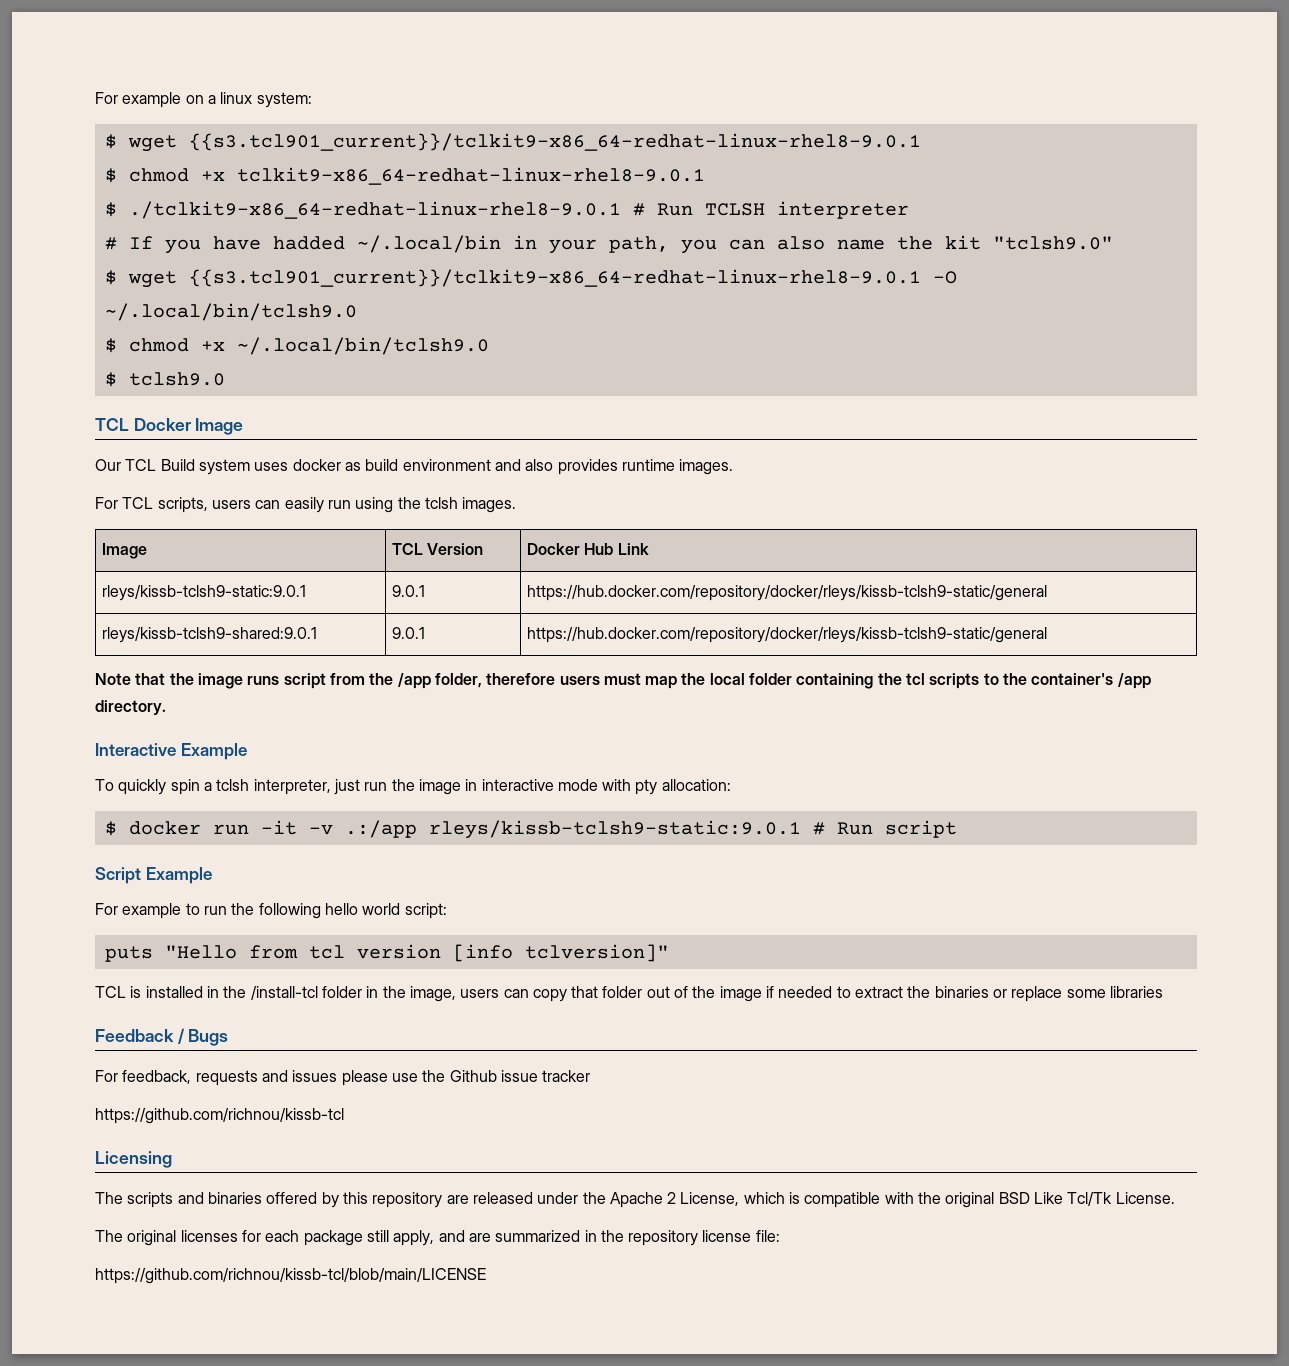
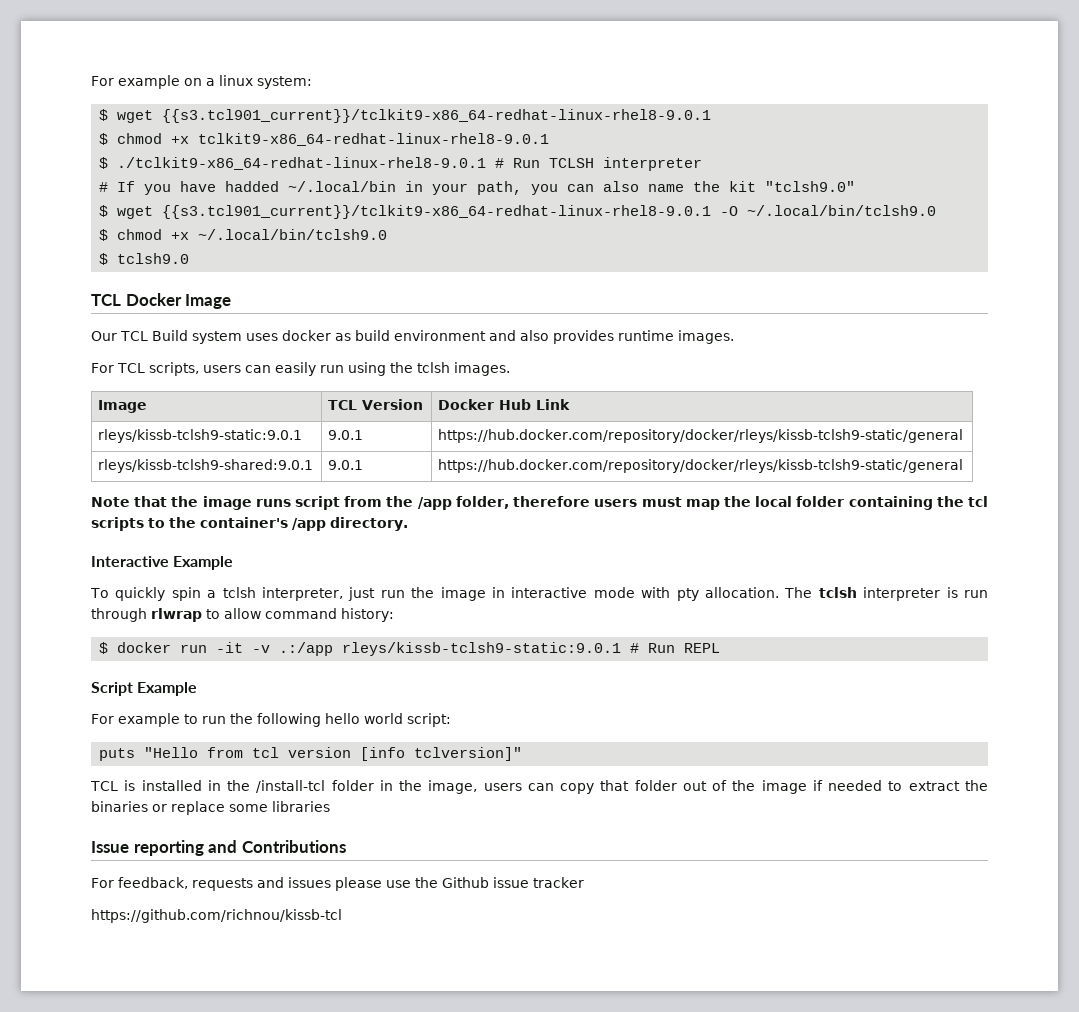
- To quickly spin a tclsh interpreter, just run the image in interactive mode with pty allocation:
+ To quickly spin a tclsh interpreter, just run the image in interactive mode with pty allocation. The tclsh interpreter is run through rlwrap to allow command history:
- $ docker run -it -v .:/app rleys/kissb-tclsh9-static:9.0.1 # Run script
+ $ docker run -it -v .:/app rleys/kissb-tclsh9-static:9.0.1 # Run REPL
- Feedback / Bugs
+ Issue reporting and Contributions
- Licensing
- The scripts and binaries offered by this repository are released under the Apache 2 License, which is compatible with the original BSD Like Tcl/Tk License.
- The original licenses for each package still apply, and are summarized in the repository license file:
- https://github.com/richnou/kissb-tcl/blob/main/LICENSE

